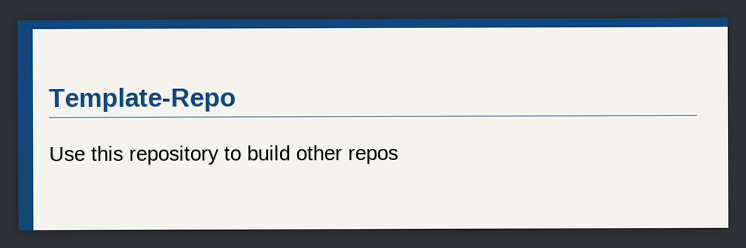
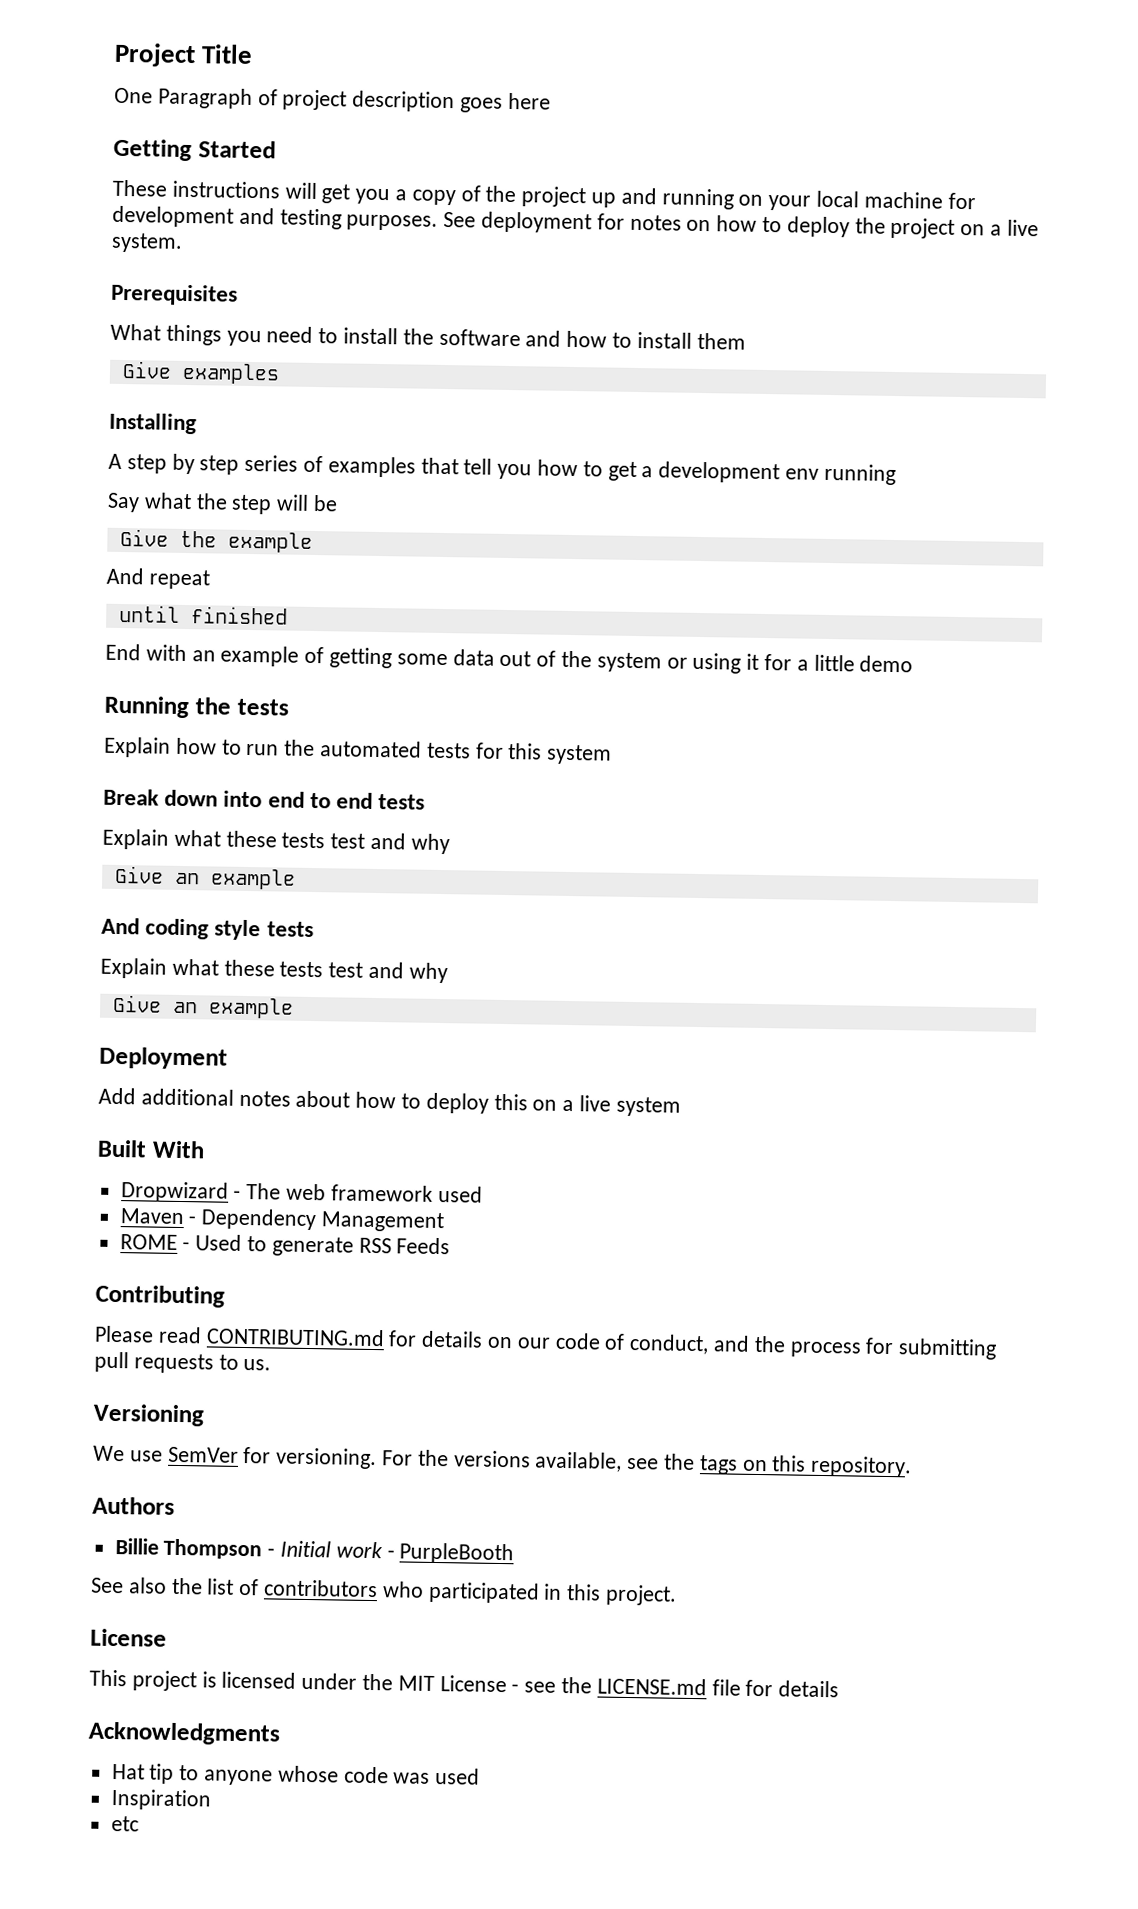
- Template-Repo
- Use this repository to build other repos
+ Project Title
+ One Paragraph of project description goes here
+ Getting Started
+ These instructions will get you a copy of the project up and running on your local machine for development and testing purposes. See deployment for notes on how to deploy the project on a live system.
+ Prerequisites
+ What things you need to install the software and how to install them
+ Give examples
+ Installing
+ A step by step series of examples that tell you how to get a development env running
+ Say what the step will be
+ Give the example
+ And repeat
+ until finished
+ End with an example of getting some data out of the system or using it for a little demo
+ Running the tests
+ Explain how to run the automated tests for this system
+ Break down into end to end tests
+ Explain what these tests test and why
+ Give an example
+ And coding style tests
+ Explain what these tests test and why
+ Give an example
+ Deployment
+ Add additional notes about how to deploy this on a live system
+ Built With
+ Dropwizard - The web framework used
+ Maven - Dependency Management
+ ROME - Used to generate RSS Feeds
+ Contributing
+ Please read CONTRIBUTING.md for details on our code of conduct, and the process for submitting pull requests to us.
+ Versioning
+ We use SemVer for versioning. For the versions available, see the tags on this repository.
+ Authors
+ Billie Thompson - Initial work - PurpleBooth
+ See also the list of contributors who participated in this project.
+ License
+ This project is licensed under the MIT License - see the LICENSE.md file for details
+ Acknowledgments
+ Hat tip to anyone whose code was used
+ Inspiration
+ etc

